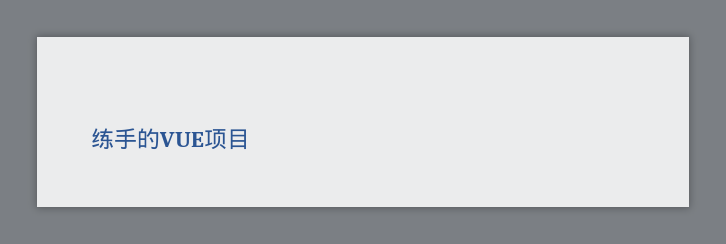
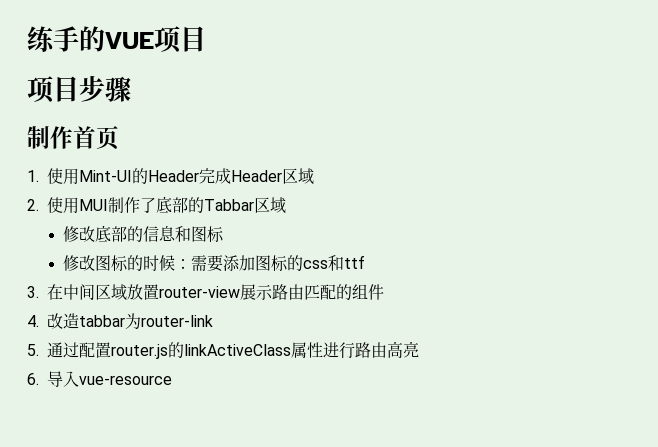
+ 项目步骤
+ 制作首页
+ 1.使用Mint-UI的Header完成Header区域
+ 2.使用MUI制作了底部的Tabbar区域
+ 修改底部的信息和图标
+ 修改图标的时候：需要添加图标的css和ttf
+ 3.在中间区域放置router-view展示路由匹配的组件
+ 4.改造tabbar为router-link
+ 5.通过配置router.js的linkActiveClass属性进行路由高亮
+ 6.导入vue-resource

